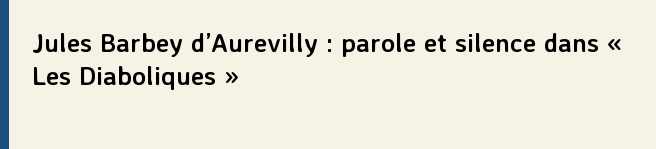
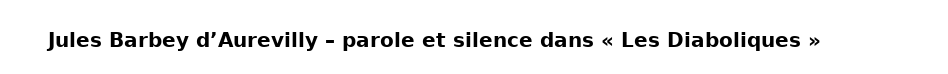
- Jules Barbey d’Aurevilly : parole et silence dans « Les Diaboliques »
+ Jules Barbey d’Aurevilly – parole et silence dans « Les Diaboliques »

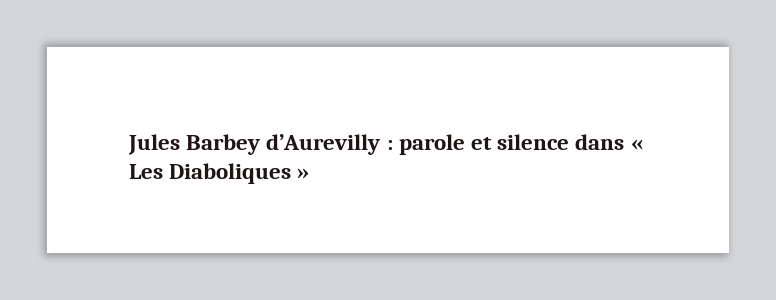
- Jules Barbey d’Aurevilly – parole et silence dans « Les Diaboliques »
+ Jules Barbey d’Aurevilly : parole et silence dans « Les Diaboliques »

